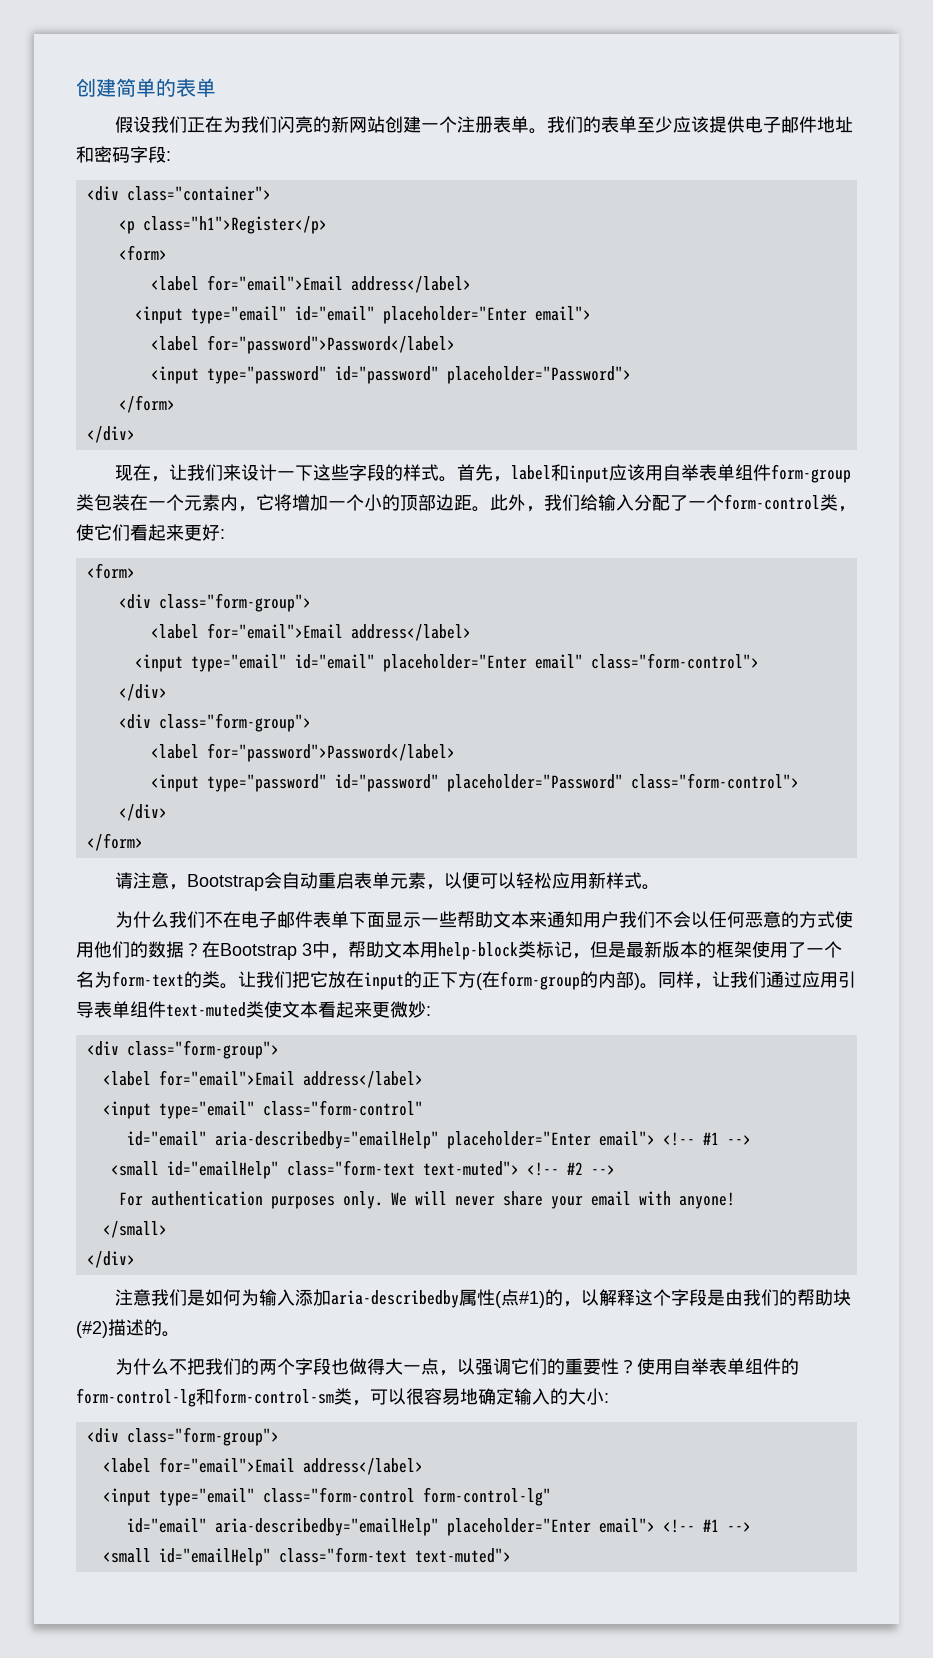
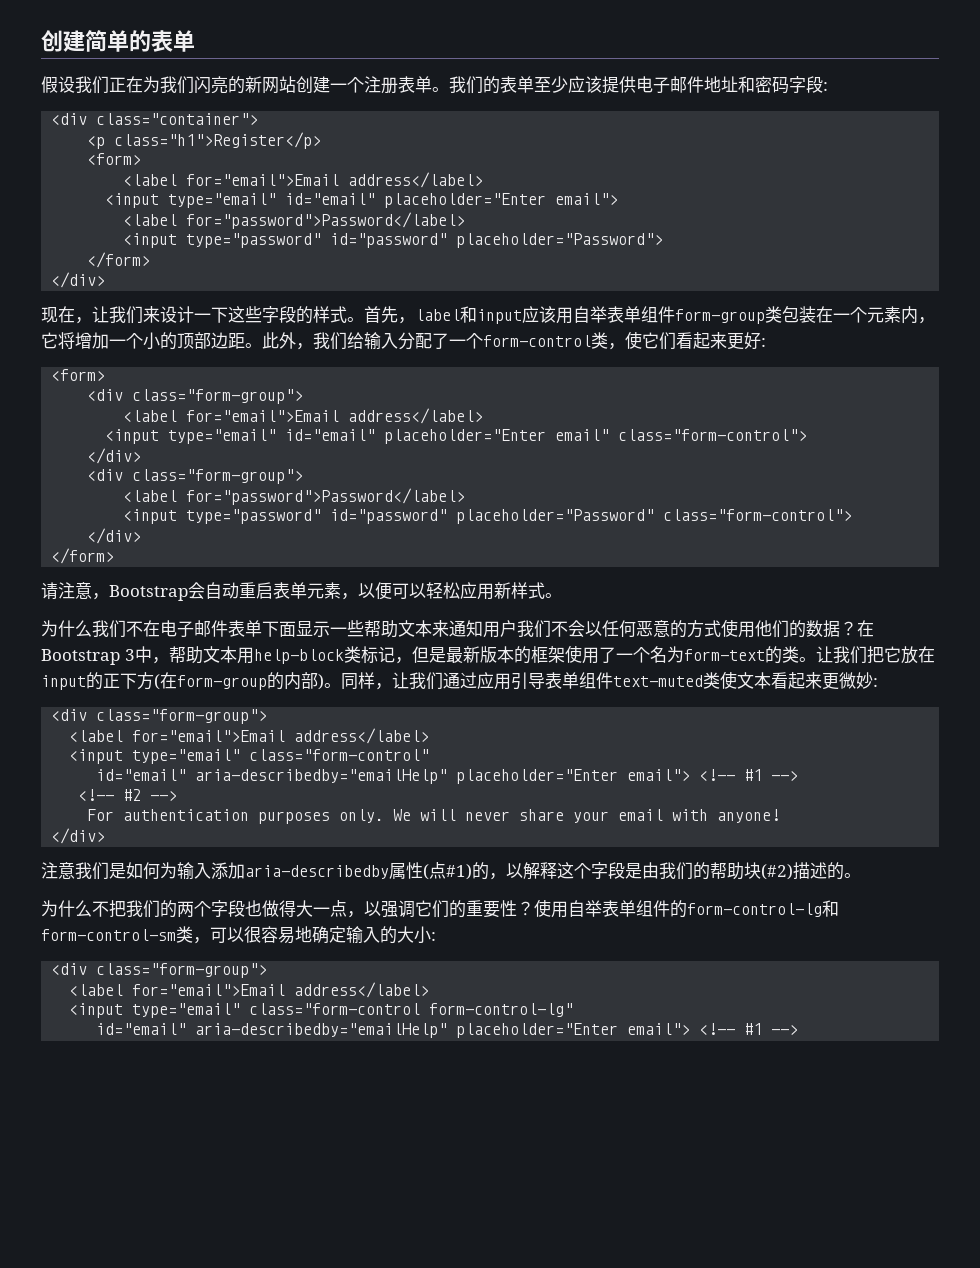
- <small id="emailHelp" class="form-text text-muted"> <!-- #2 -->
+ <!-- #2 -->
- </small>
  <input type="email" class="form-control form-control-lg"
  id="email" aria-describedby="emailHelp" placeholder="Enter email"> <!-- #1 -->
- <small id="emailHelp" class="form-text text-muted">

